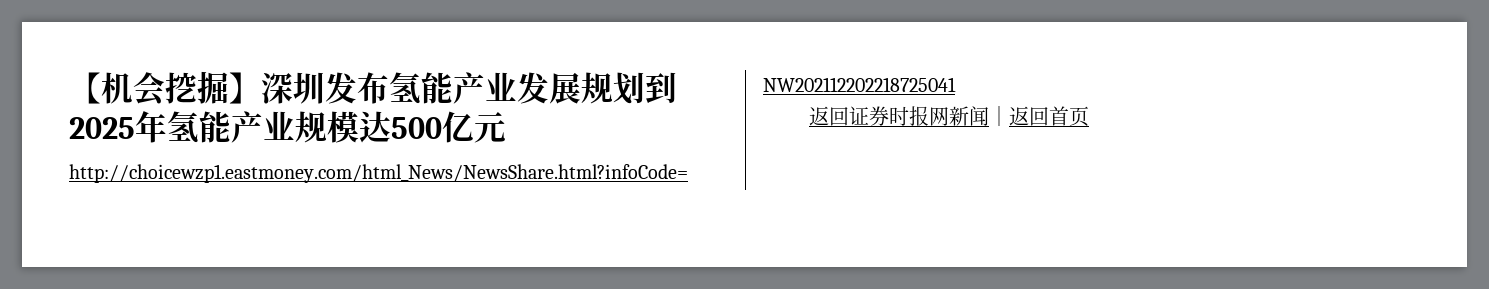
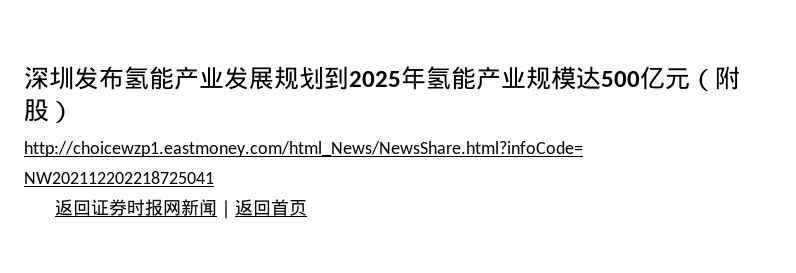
- 【机会挖掘】深圳发布氢能产业发展规划到2025年氢能产业规模达500亿元
+ 深圳发布氢能产业发展规划到2025年氢能产业规模达500亿元（附股）

